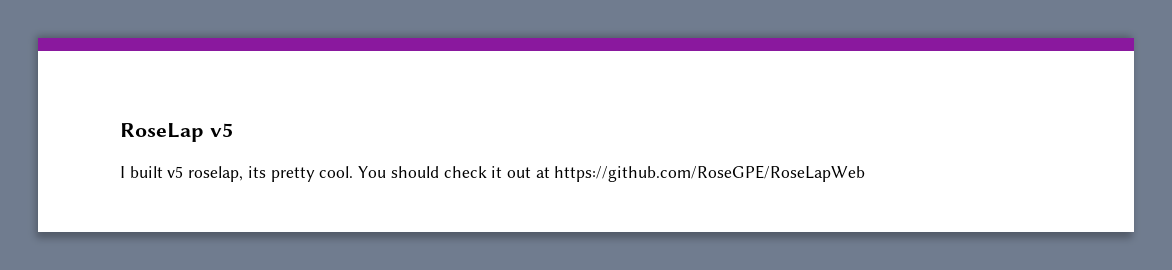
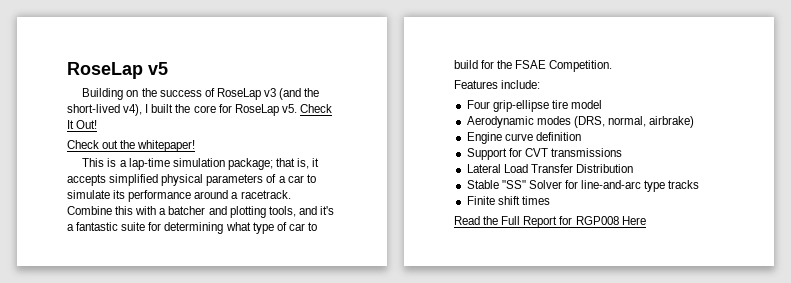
- I built v5 roselap, its pretty cool. You should check it out at https://github.com/RoseGPE/RoseLapWeb
+ Building on the success of RoseLap v3 (and the short-lived v4), I built the core for RoseLap v5. Check It Out!
+ Check out the whitepaper!
+ This is a lap-time simulation package; that is, it accepts simplified physical parameters of a car to simulate its performance around a racetrack. Combine this with a batcher and plotting tools, and it's a fantastic suite for determining what type of car to build for the FSAE Competition.
+ Features include:
+ Four grip-ellipse tire model
+ Aerodynamic modes (DRS, normal, airbrake)
+ Engine curve definition
+ Support for CVT transmissions
+ Lateral Load Transfer Distribution
+ Stable "SS" Solver for line-and-arc type tracks
+ Finite shift times
+ Read the Full Report for RGP008 Here

